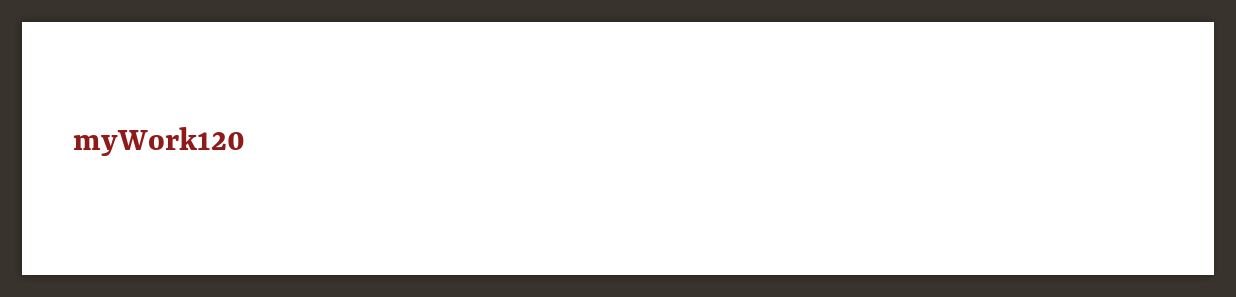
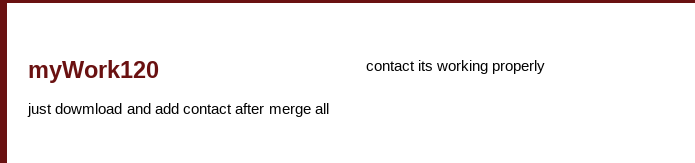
+ just dowmload and add contact after merge all contact its working properly

